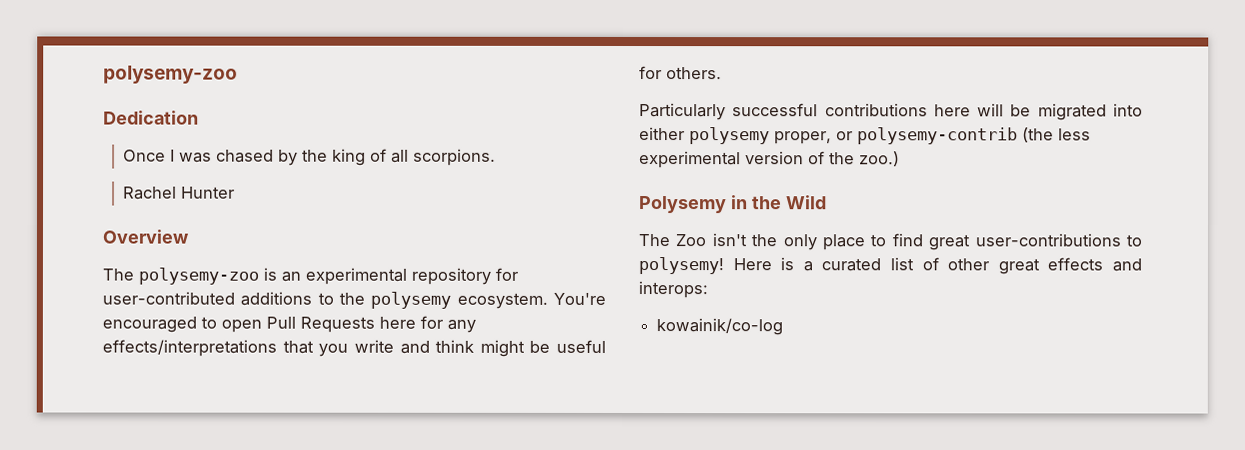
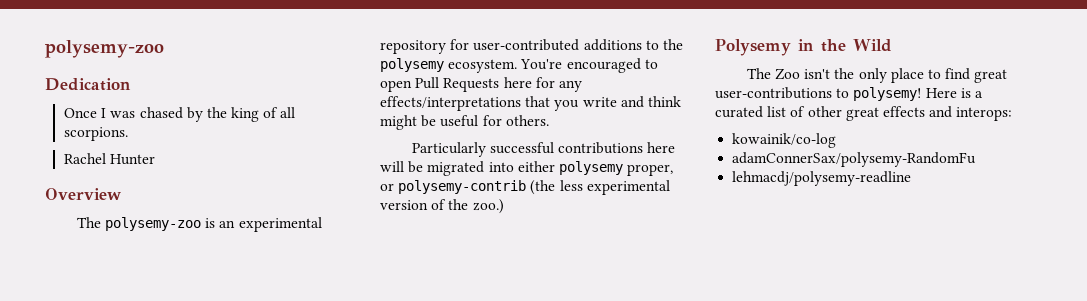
+ adamConnerSax/polysemy-RandomFu
+ lehmacdj/polysemy-readline

